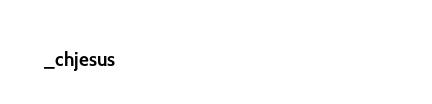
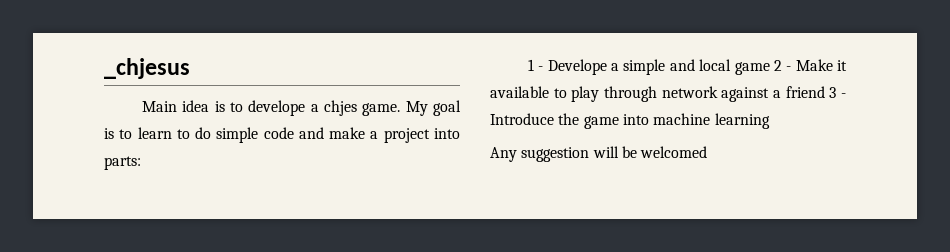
+ Main idea is to develope a chjes game. My goal is to learn to do simple code and make a project into parts:
+ 1 - Develope a simple and local game 2 - Make it available to play through network against a friend 3 - Introduce the game into machine learning
+ Any suggestion will be welcomed

